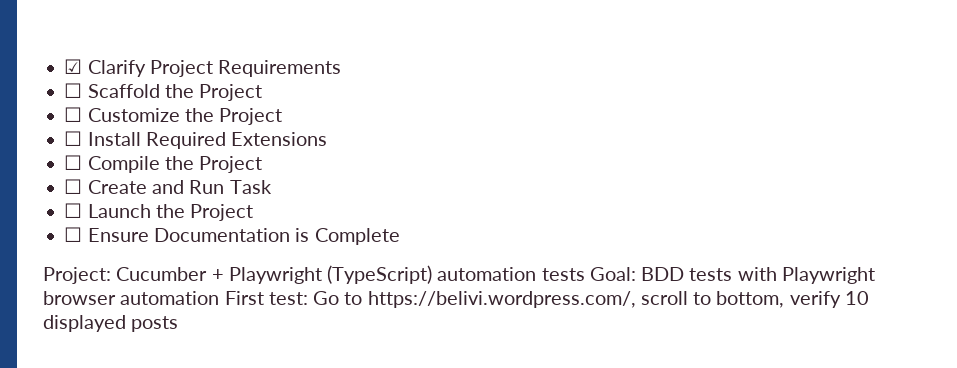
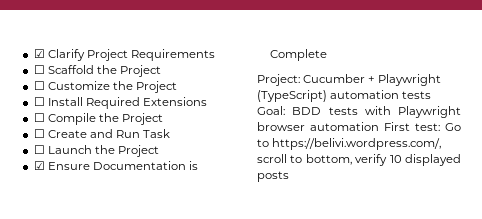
- ☐ Ensure Documentation is Complete
+ ☑ Ensure Documentation is Complete

